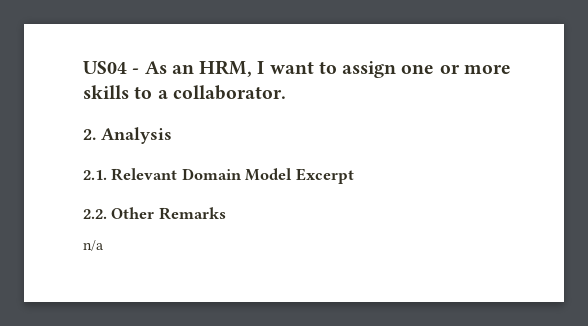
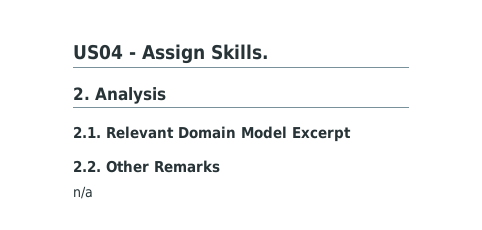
- US04 - As an HRM, I want to assign one or more skills to a collaborator.
+ US04 - Assign Skills.

